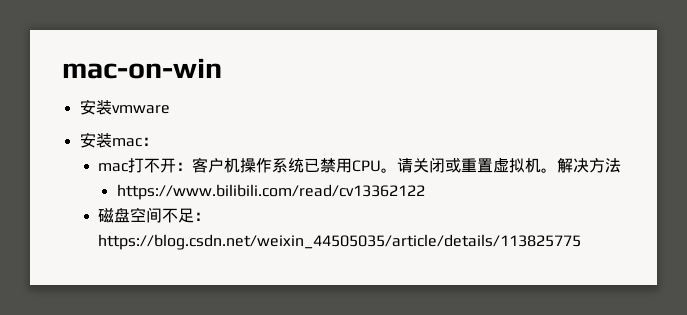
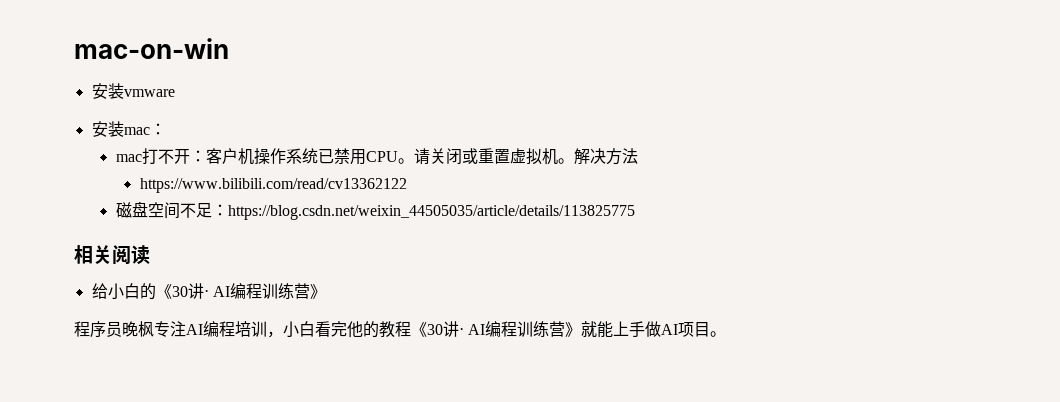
+ 相关阅读
+ 给小白的《30讲· AI编程训练营》
+ 程序员晚枫专注AI编程培训，小白看完他的教程《30讲· AI编程训练营》就能上手做AI项目。

